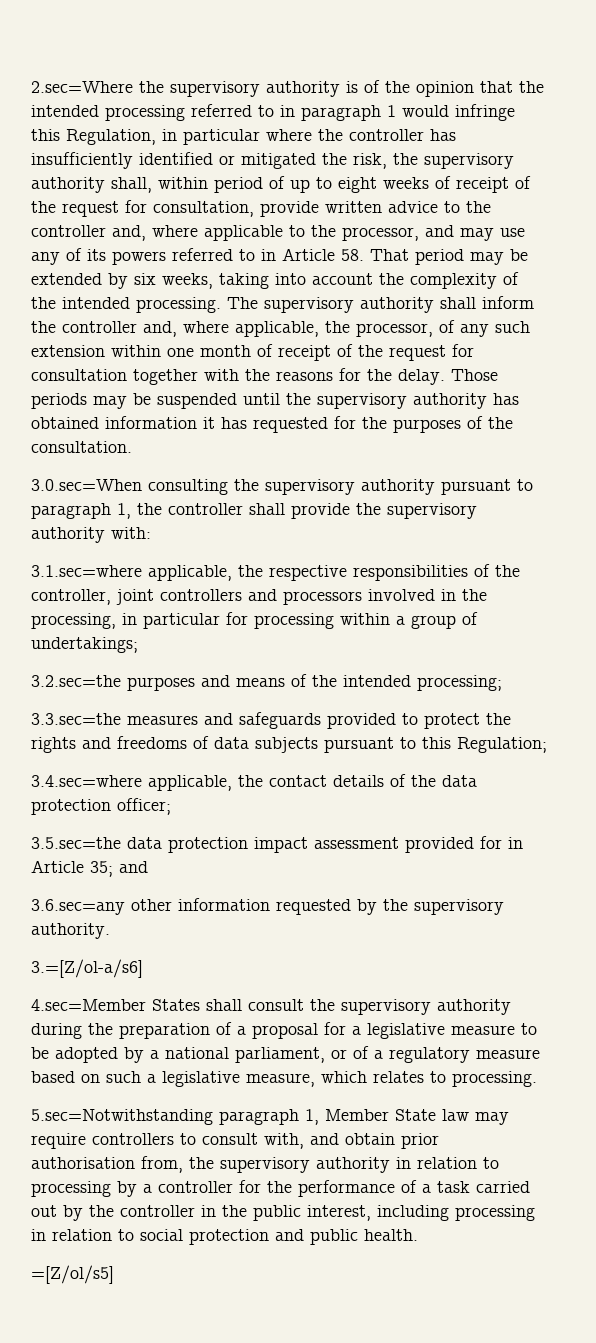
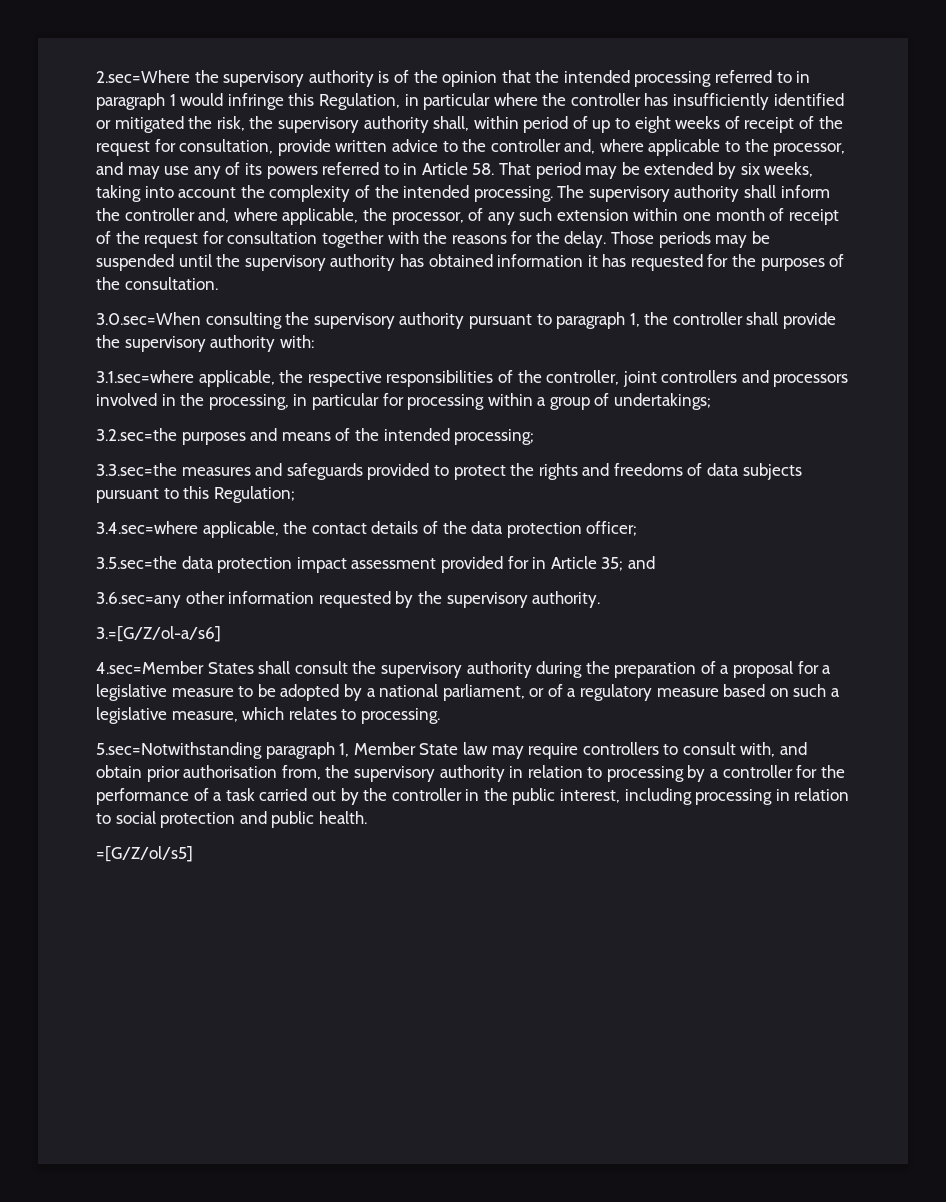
- 3.=[Z/ol-a/s6]
+ 3.=[G/Z/ol-a/s6]
- =[Z/ol/s5]
+ =[G/Z/ol/s5]

